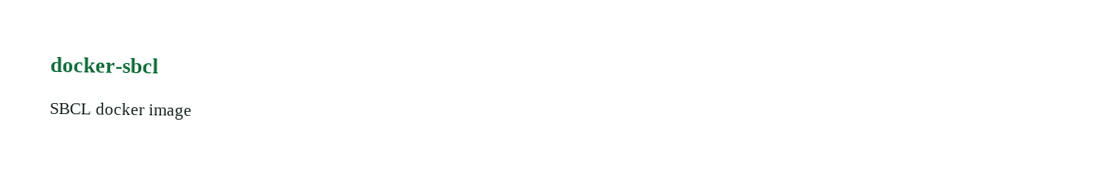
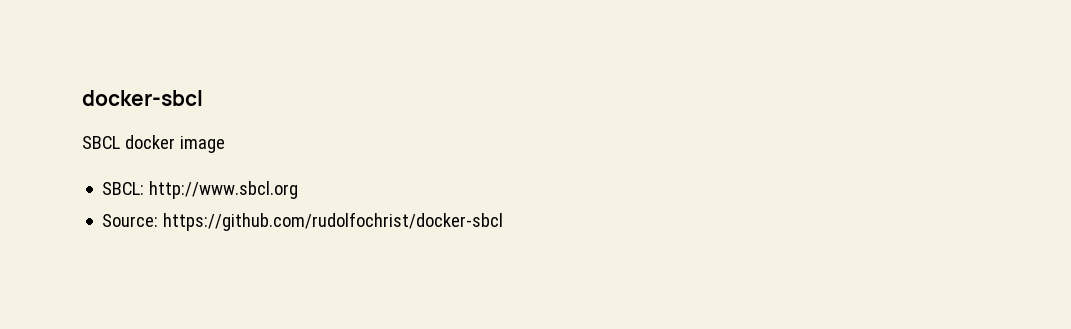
+ SBCL: http://www.sbcl.org
+ Source: https://github.com/rudolfochrist/docker-sbcl

